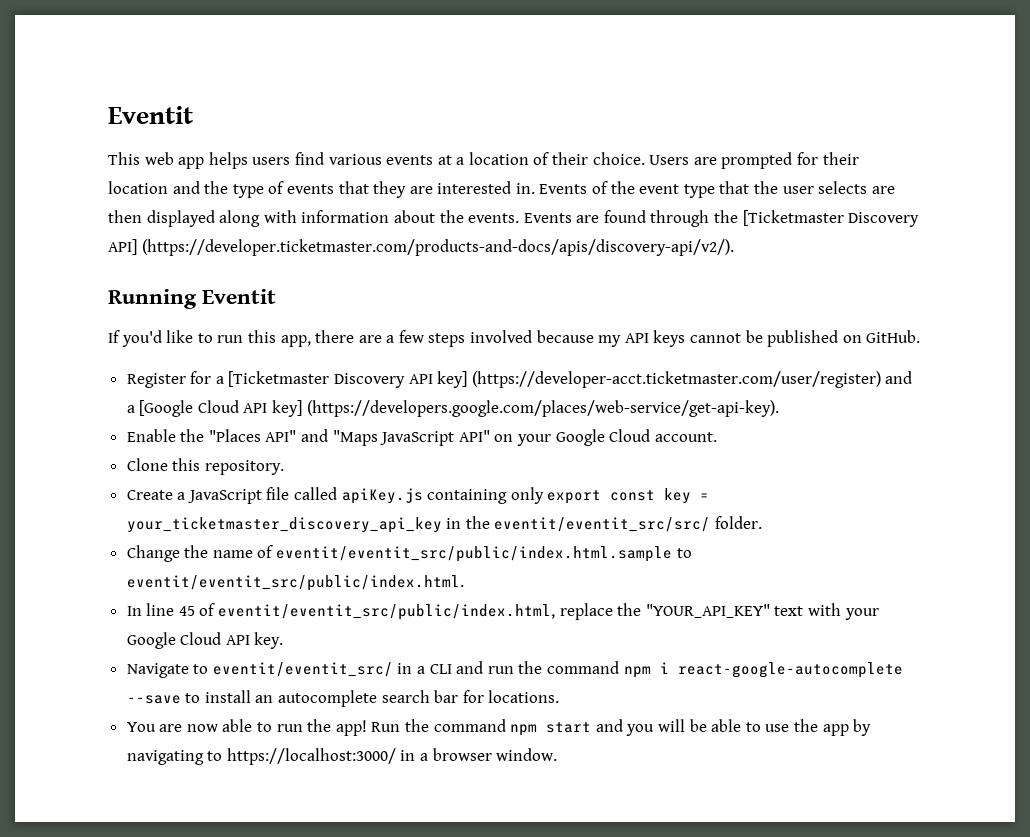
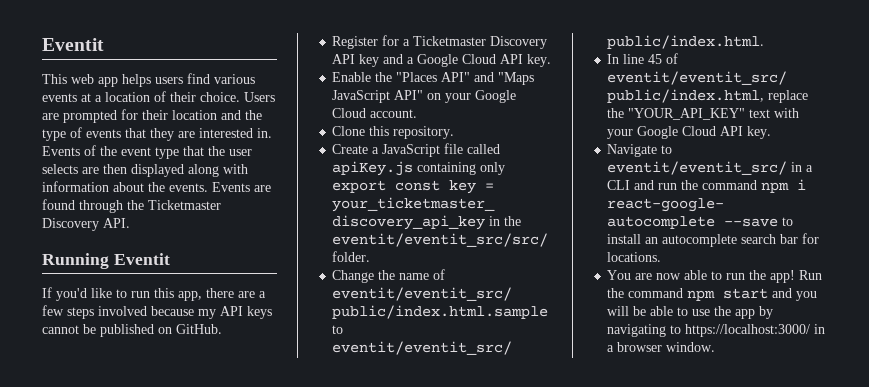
- Events are found through the [Ticketmaster Discovery API] (https://developer.ticketmaster.com/products-and-docs/apis/discovery-api/v2/).
+ Events are found through the Ticketmaster Discovery API.
- Register for a [Ticketmaster Discovery API key] (https://developer-acct.ticketmaster.com/user/register) and a [Google Cloud API key] (https://developers.google.com/places/web-service/get-api-key).
+ Register for a Ticketmaster Discovery API key and a Google Cloud API key.

